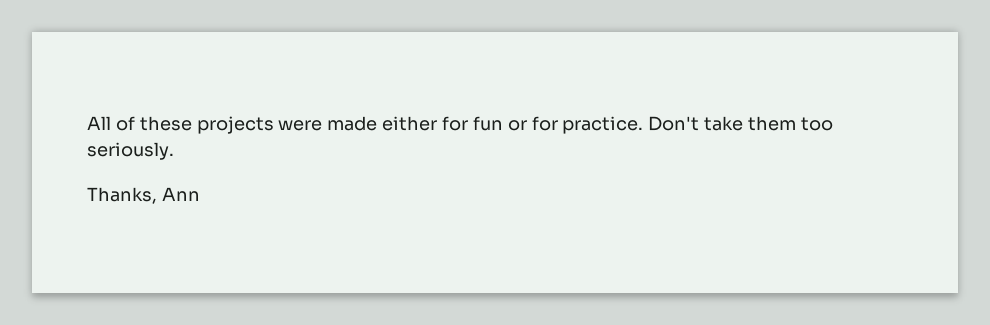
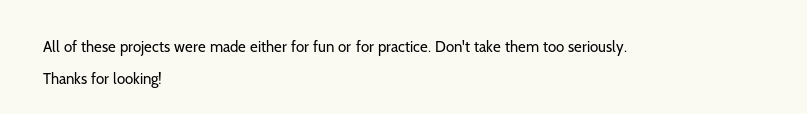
- Thanks, Ann
+ Thanks for looking!

